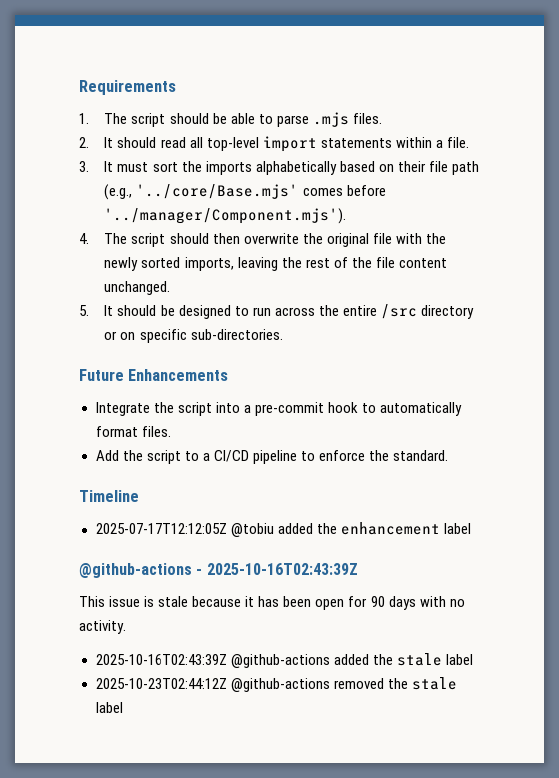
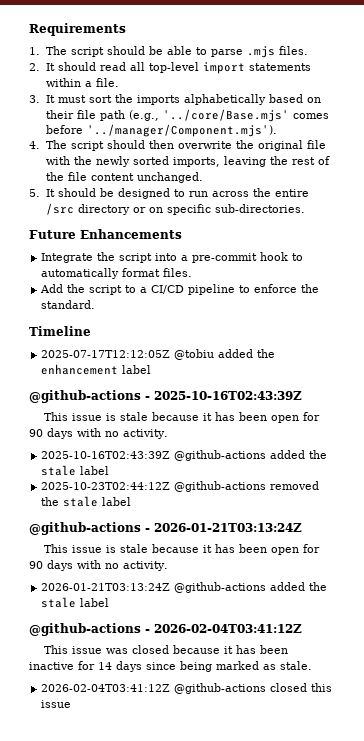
+ @github-actions - 2026-01-21T03:13:24Z
+ This issue is stale because it has been open for 90 days with no activity.
+ 2026-01-21T03:13:24Z @github-actions added the stale label
+ @github-actions - 2026-02-04T03:41:12Z
+ This issue was closed because it has been inactive for 14 days since being marked as stale.
+ 2026-02-04T03:41:12Z @github-actions closed this issue

